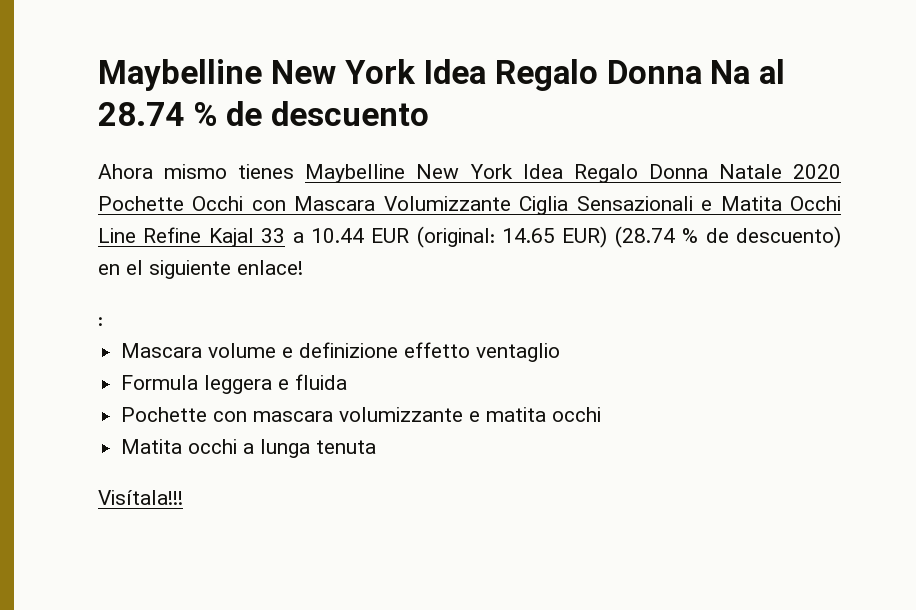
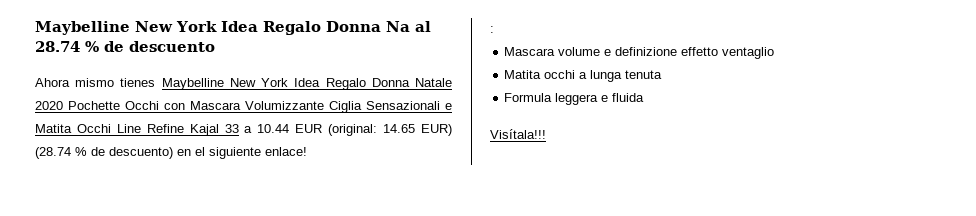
- Formula leggera e fluida
- Pochette con mascara volumizzante e matita occhi
+ Formula leggera e fluida

